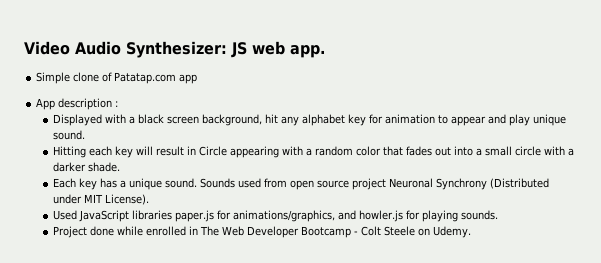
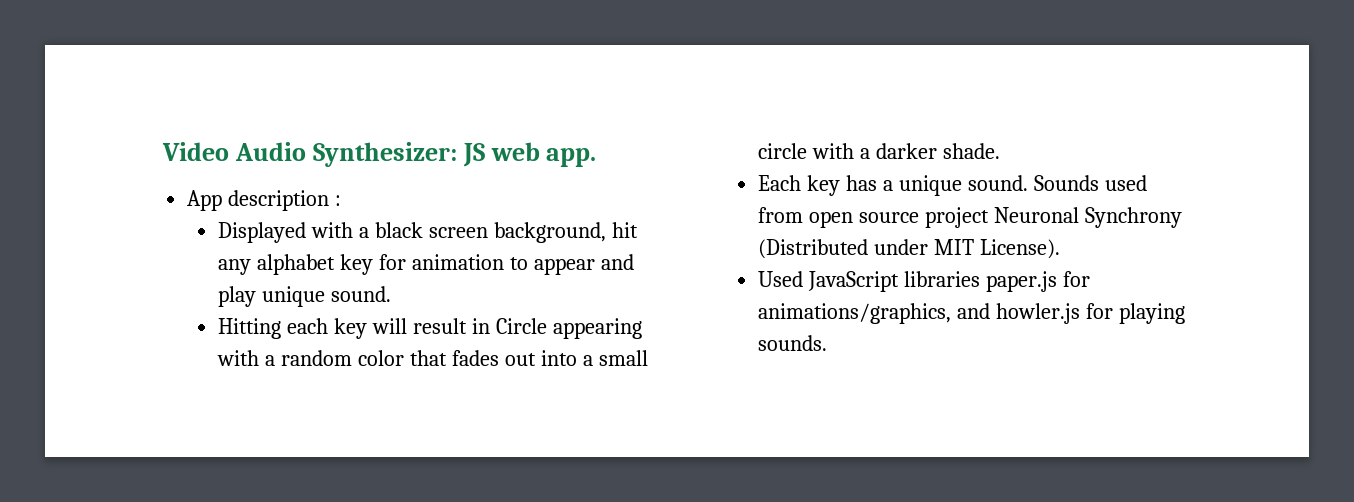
- Simple clone of Patatap.com app
- Project done while enrolled in The Web Developer Bootcamp - Colt Steele on Udemy.

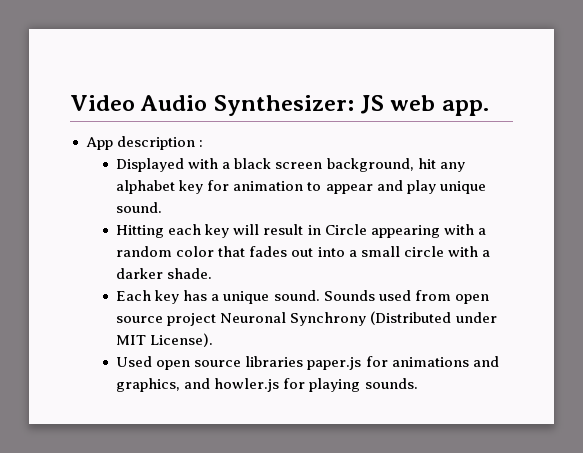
- Used JavaScript libraries paper.js for animations/graphics, and howler.js for playing sounds.
+ Used open source libraries paper.js for animations and graphics, and howler.js for playing sounds.

